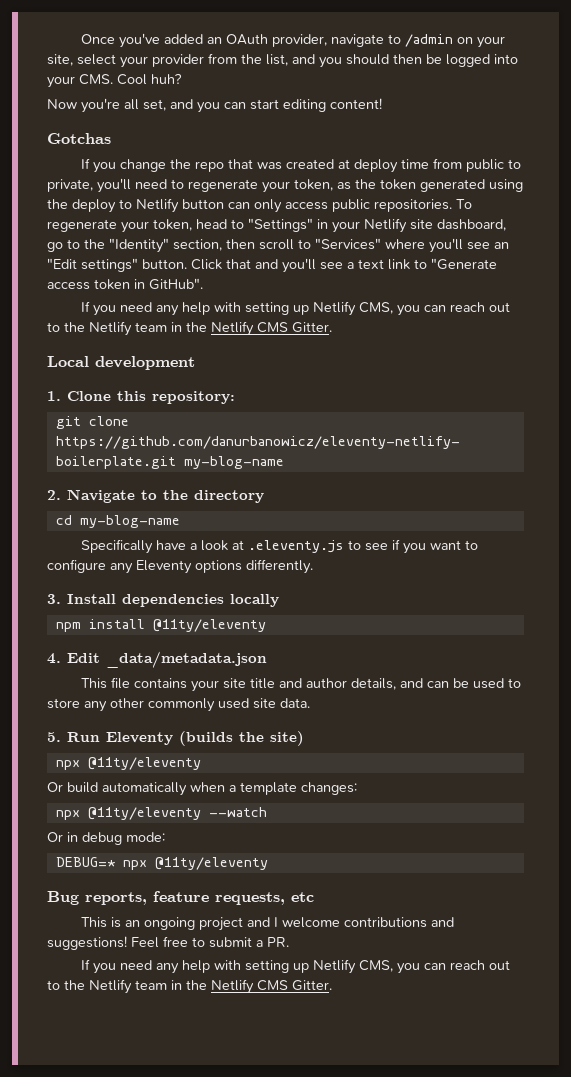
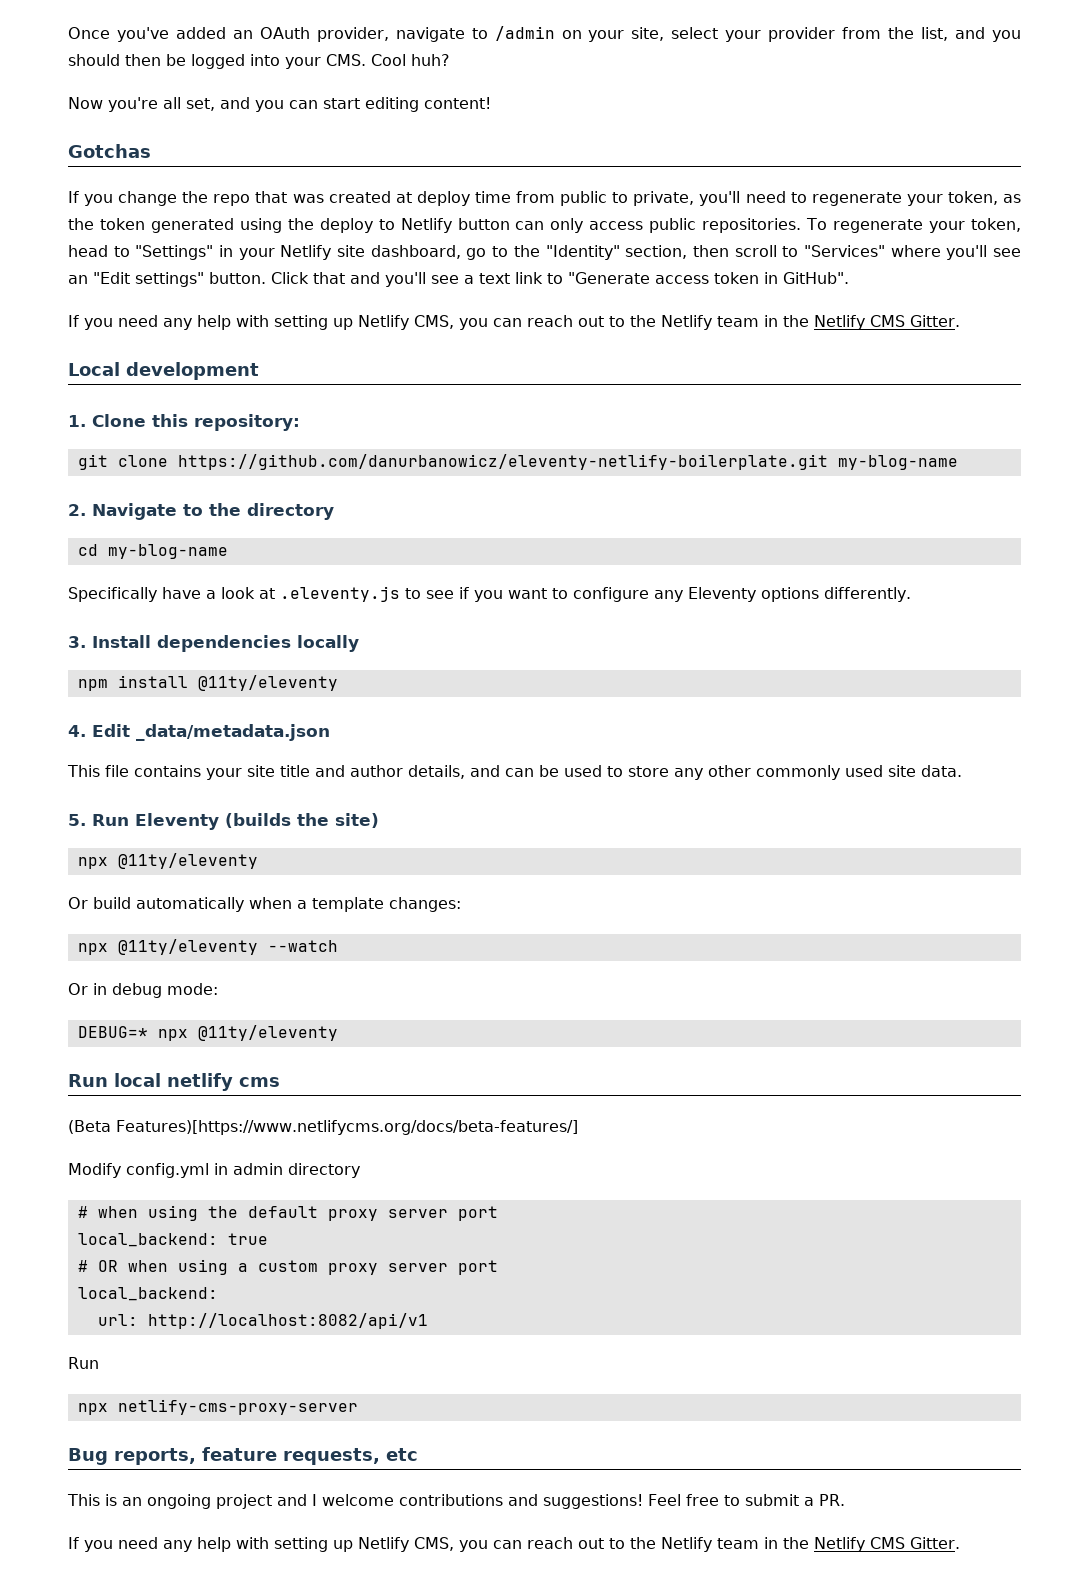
+ Run local netlify cms
+ (Beta Features)[https://www.netlifycms.org/docs/beta-features/]
+ Modify config.yml in admin directory
+ # when using the default proxy server port
+ local_backend: true
+ # OR when using a custom proxy server port
+ local_backend:
+ url: http://localhost:8082/api/v1
+ Run
+ npx netlify-cms-proxy-server

